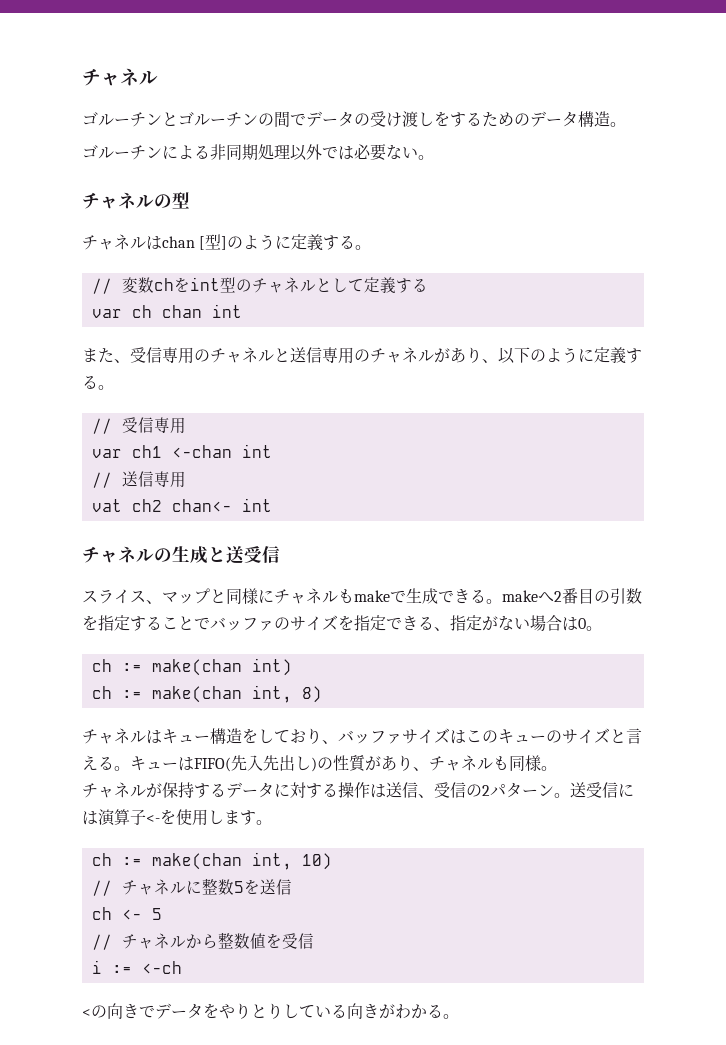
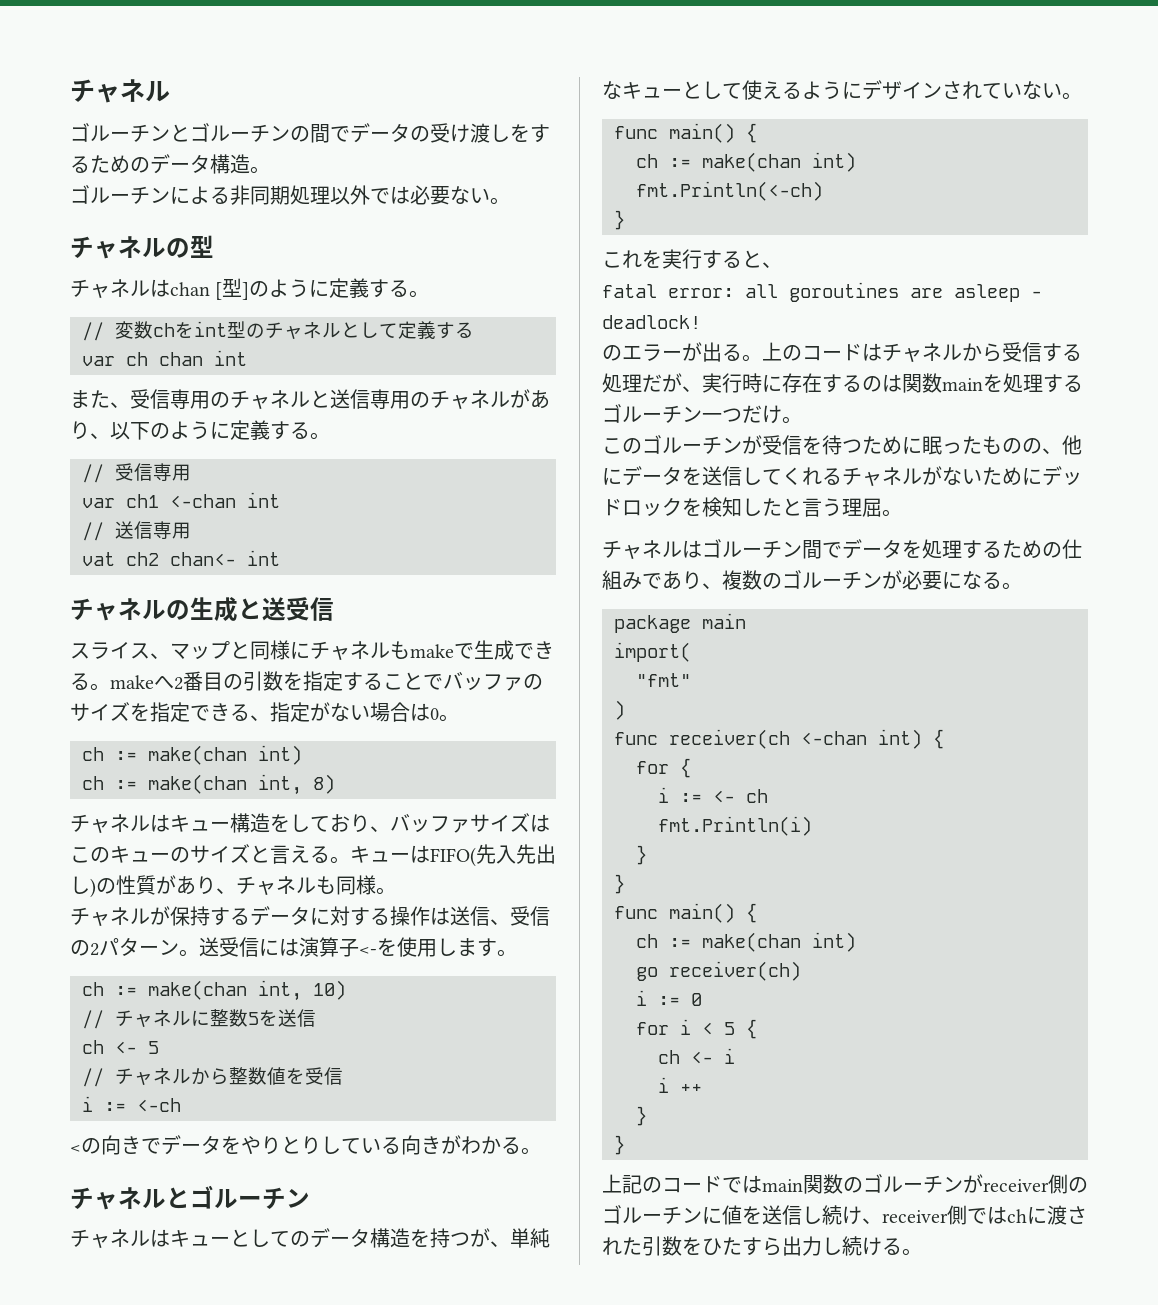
+ チャネルとゴルーチン
+ チャネルはキューとしてのデータ構造を持つが、単純なキューとして使えるようにデザインされていない。
+ func main() {
+ ch := make(chan int)
+ fmt.Println(<-ch)
+ }
+ これを実行すると、
+ fatal error: all goroutines are asleep - deadlock!
+ のエラーが出る。上のコードはチャネルから受信する処理だが、実行時に存在するのは関数mainを処理するゴルーチン一つだけ。
+ このゴルーチンが受信を待つために眠ったものの、他にデータを送信してくれるチャネルがないためにデッドロックを検知したと言う理屈。
+ チャネルはゴルーチン間でデータを処理するための仕組みであり、複数のゴルーチンが必要になる。
+ package main
+ import(
+ "fmt"
+ )
+ func receiver(ch <-chan int) {
+ for {
+ i := <- ch
+ fmt.Println(i)
+ }
+ }
+ func main() {
+ ch := make(chan int)
+ go receiver(ch)
+ i := 0
+ for i < 5 {
+ ch <- i
+ i ++
+ }
+ }
+ 上記のコードではmain関数のゴルーチンがreceiver側のゴルーチンに値を送信し続け、receiver側ではchに渡された引数をひたすら出力し続ける。

